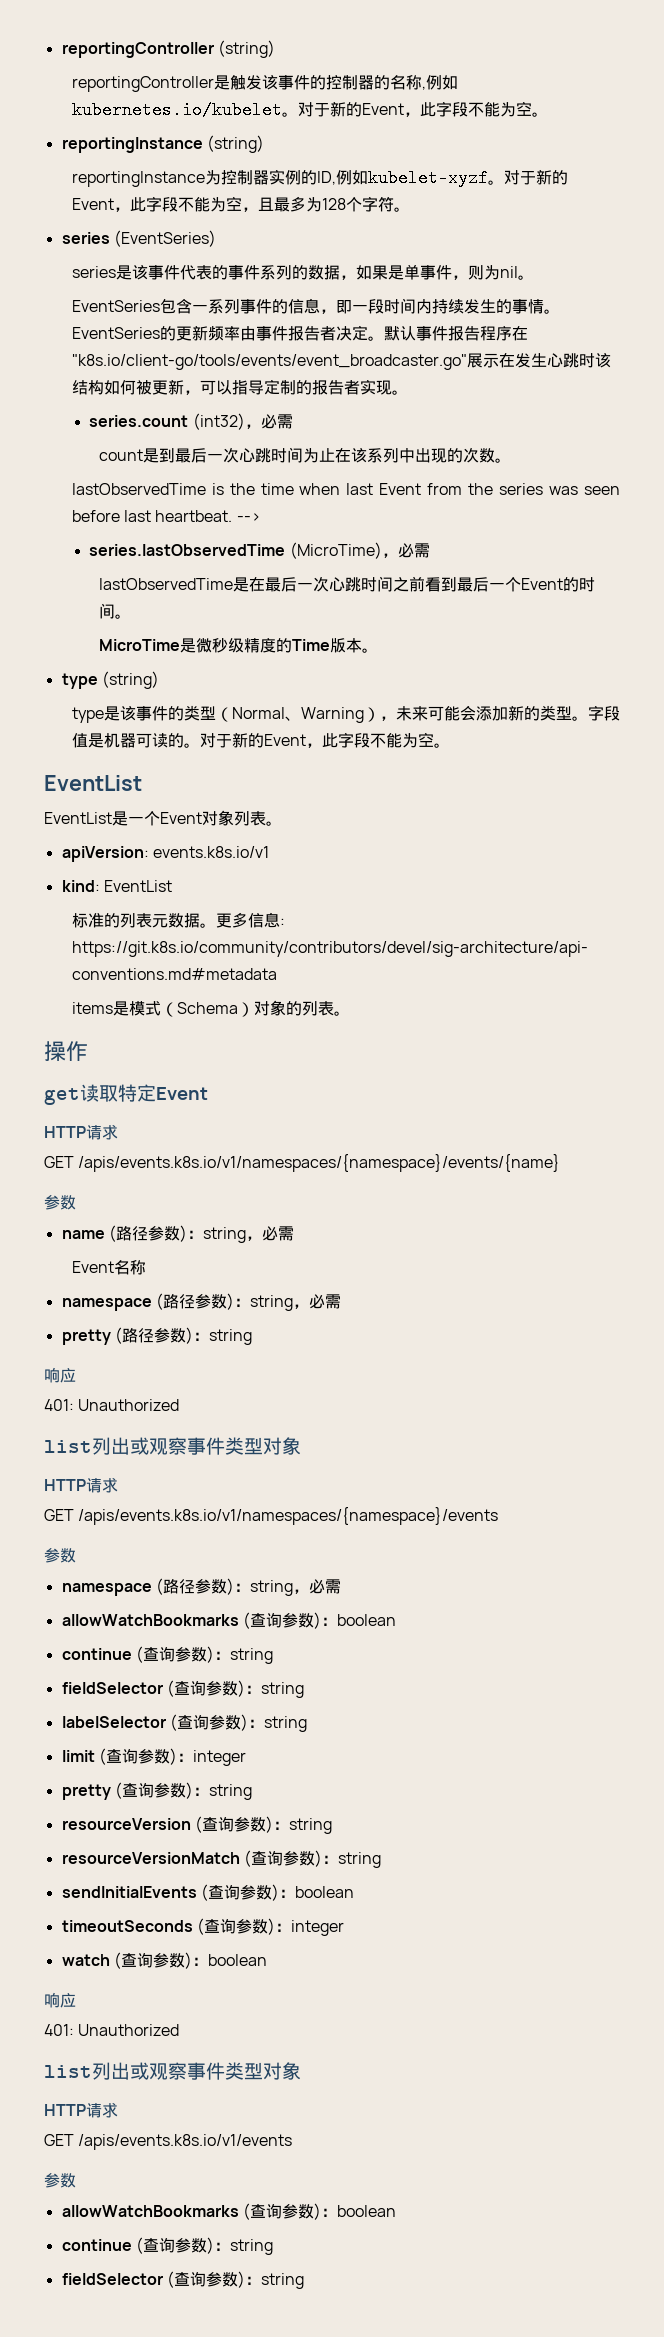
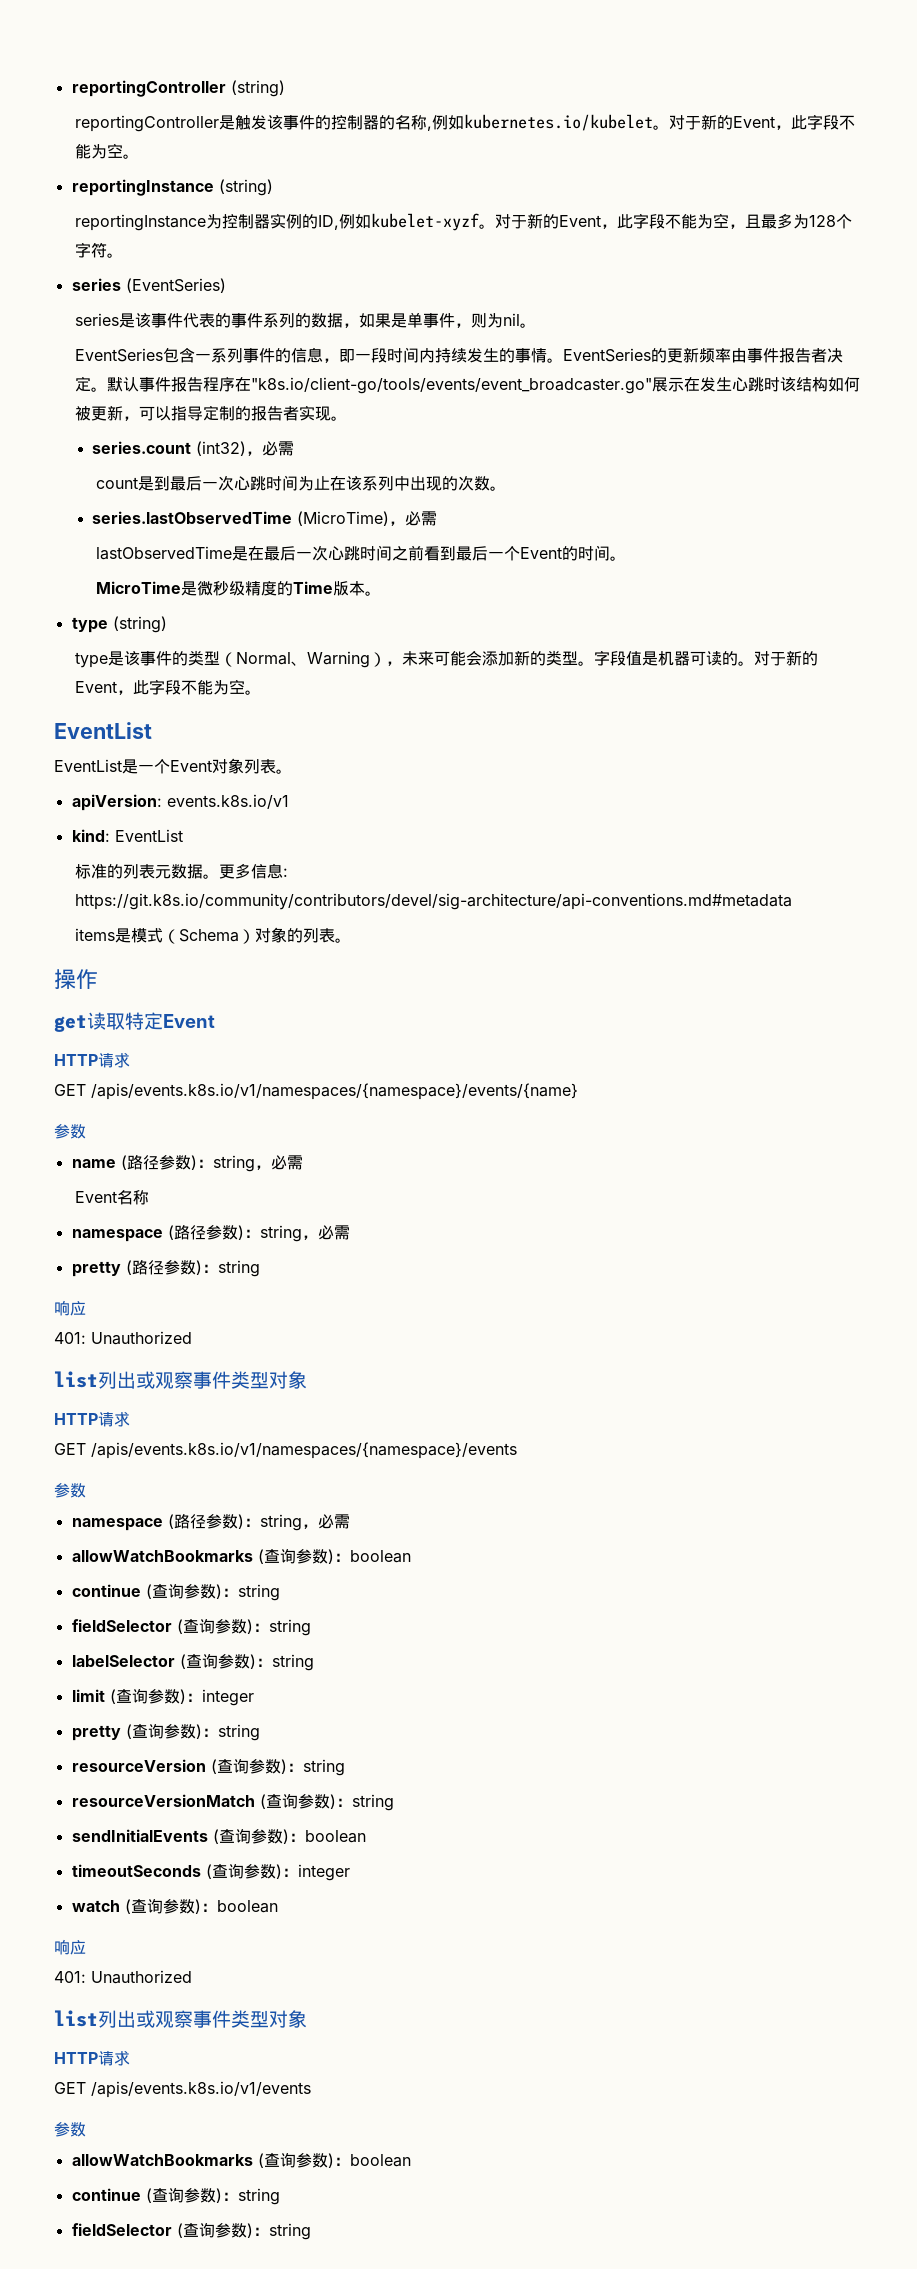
- lastObservedTime is the time when last Event from the series was seen before last heartbeat. -->

